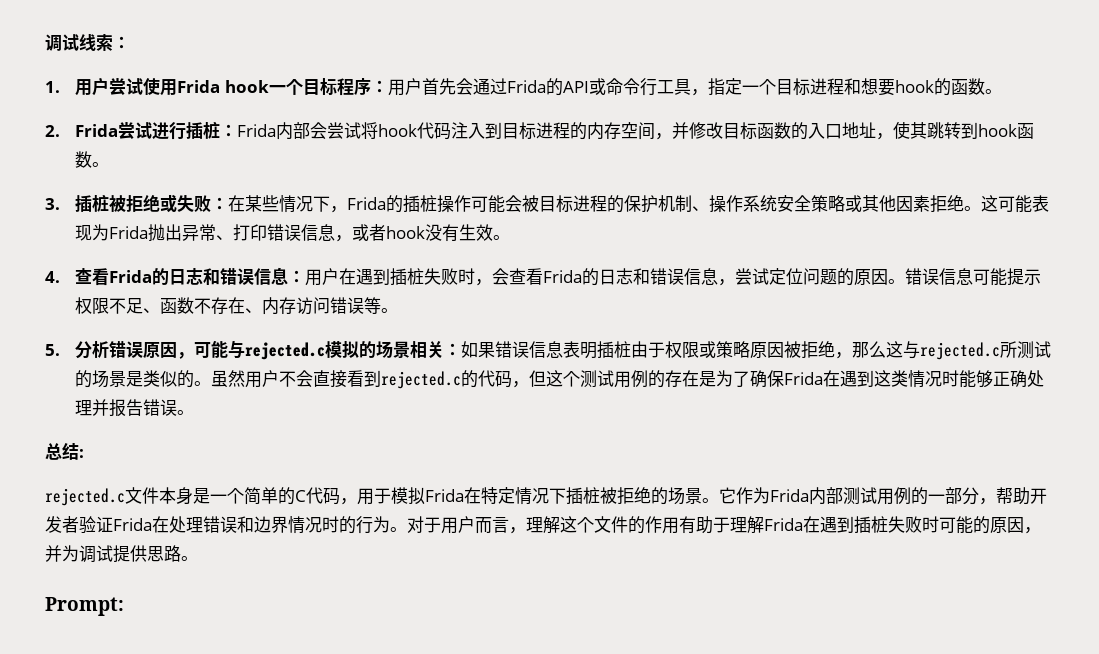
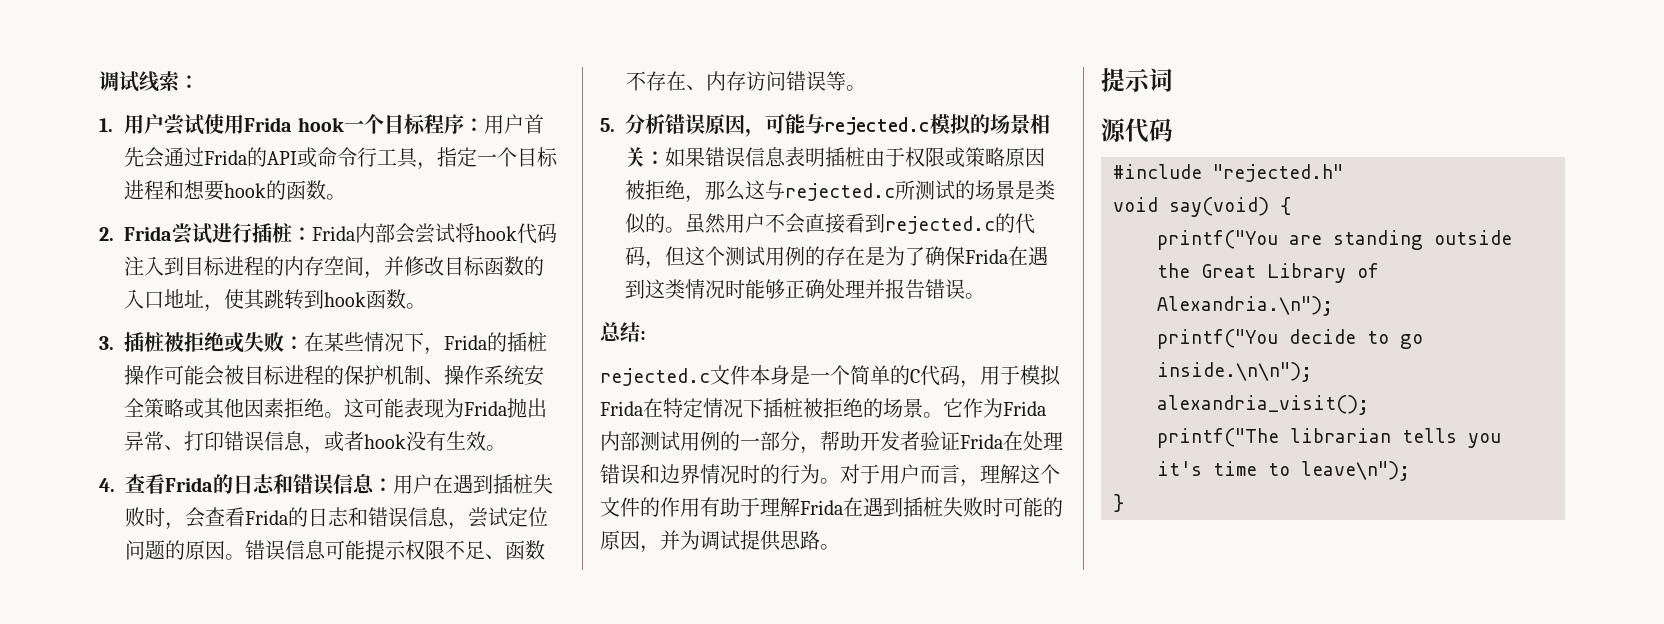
- Prompt:
+ 提示词
+ 源代码
+ #include "rejected.h"
+ void say(void) {
+ printf("You are standing outside the Great Library of Alexandria.\n");
+ printf("You decide to go inside.\n\n");
+ alexandria_visit();
+ printf("The librarian tells you it's time to leave\n");
+ }

